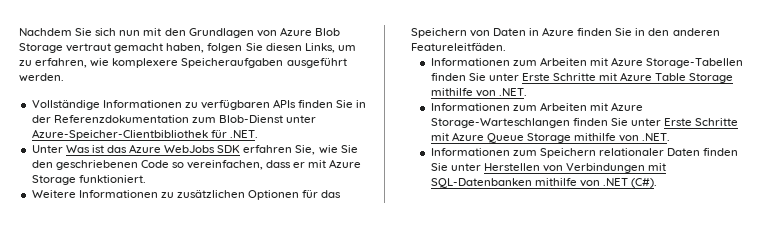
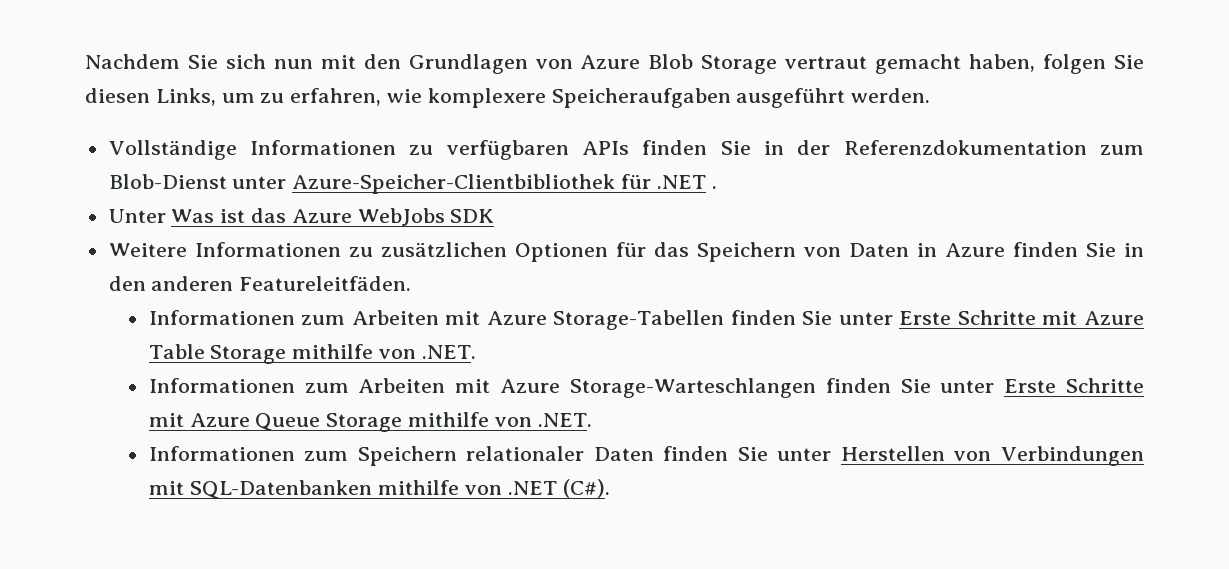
- Vollständige Informationen zu verfügbaren APIs finden Sie in der Referenzdokumentation zum Blob-Dienst unter Azure-Speicher-Clientbibliothek für .NET.
+ Vollständige Informationen zu verfügbaren APIs finden Sie in der Referenzdokumentation zum Blob-Dienst unter Azure-Speicher-Clientbibliothek für .NET .
- Unter Was ist das Azure WebJobs SDK erfahren Sie, wie Sie den geschriebenen Code so vereinfachen, dass er mit Azure Storage funktioniert.
+ Unter Was ist das Azure WebJobs SDK

